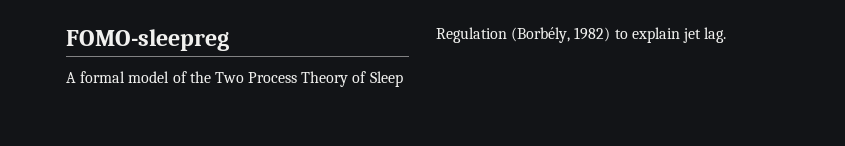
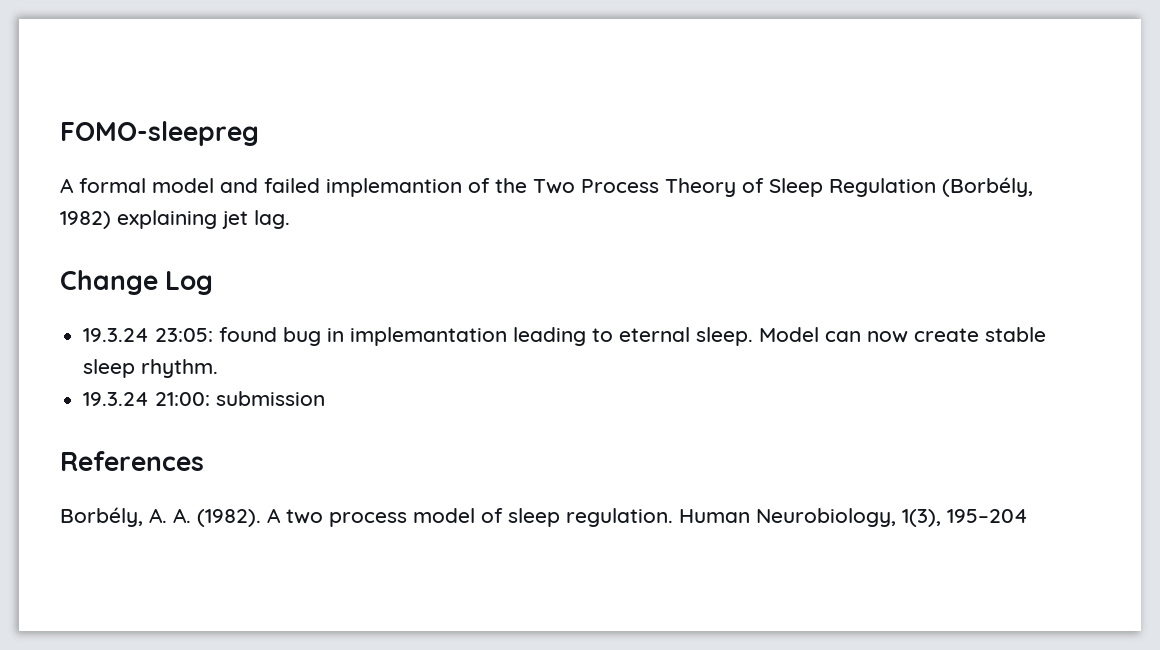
- A formal model of the Two Process Theory of Sleep Regulation (Borbély, 1982) to explain jet lag.
+ A formal model and failed implemantion of the Two Process Theory of Sleep Regulation (Borbély, 1982) explaining jet lag.
+ Change Log
+ 19.3.24 23:05: found bug in implemantation leading to eternal sleep. Model can now create stable sleep rhythm.
+ 19.3.24 21:00: submission
+ References
+ Borbély, A. A. (1982). A two process model of sleep regulation. Human Neurobiology, 1(3), 195–204

